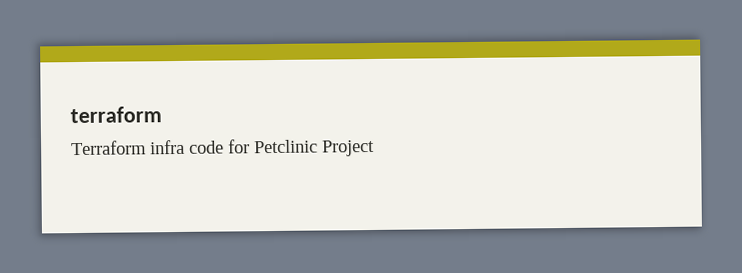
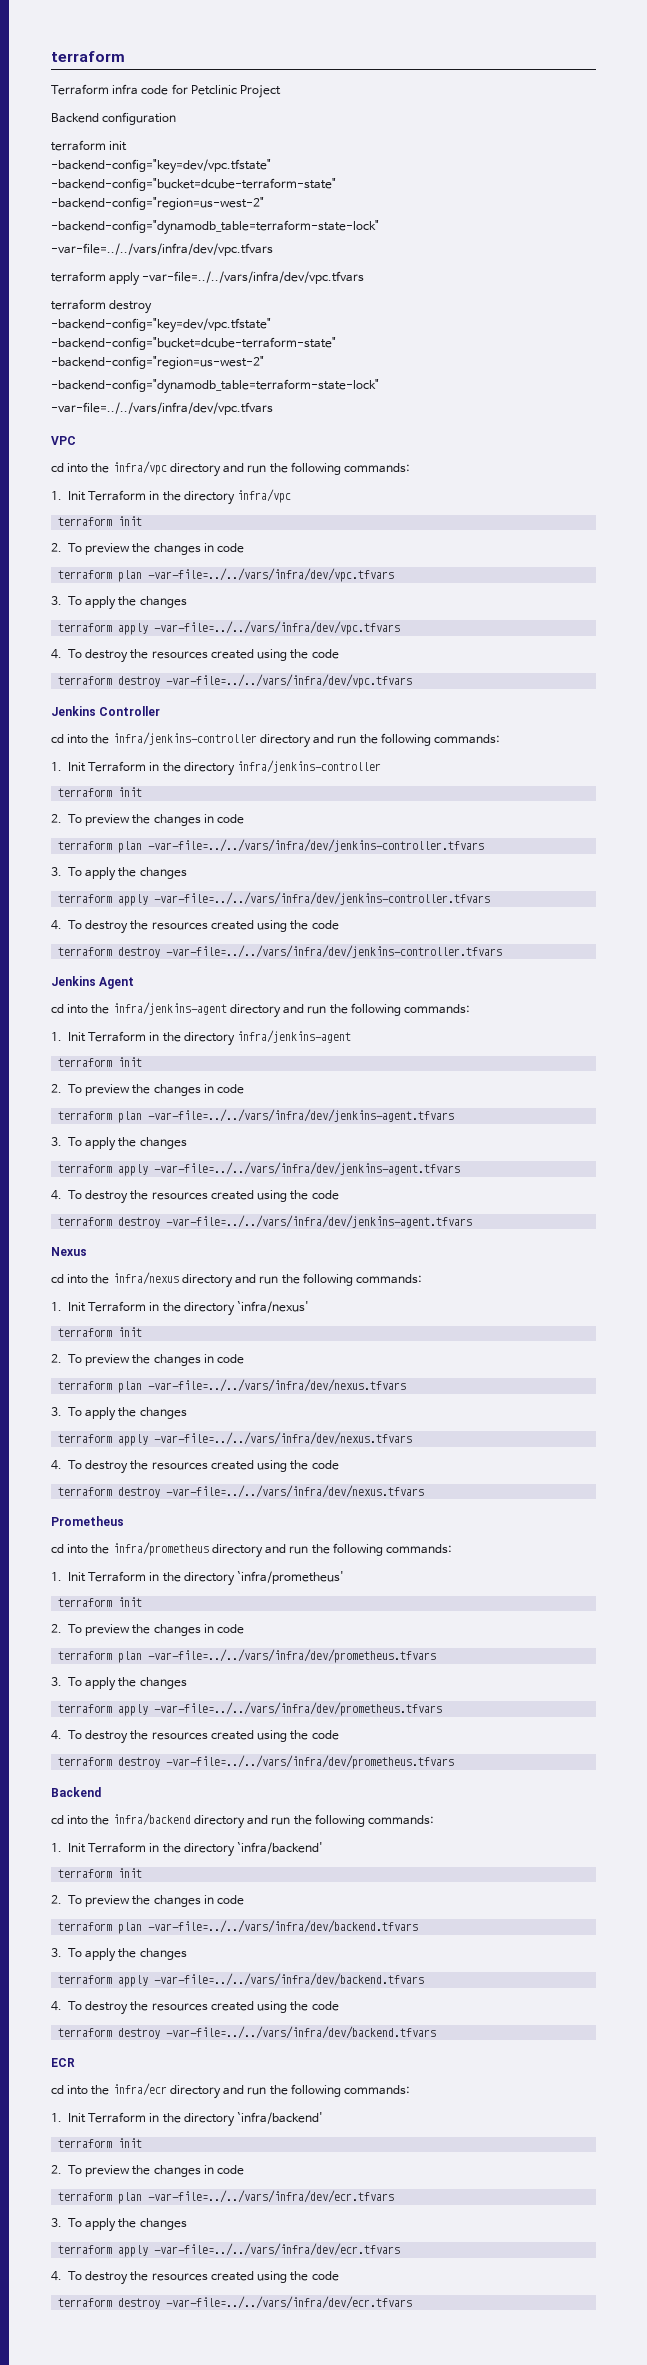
+ Backend configuration
+ terraform init
+ -backend-config="key=dev/vpc.tfstate"
+ -backend-config="bucket=dcube-terraform-state"
+ -backend-config="region=us-west-2"
+ -backend-config="dynamodb_table=terraform-state-lock"
+ -var-file=../../vars/infra/dev/vpc.tfvars
+ terraform apply -var-file=../../vars/infra/dev/vpc.tfvars
+ terraform destroy
+ -backend-config="key=dev/vpc.tfstate"
+ -backend-config="bucket=dcube-terraform-state"
+ -backend-config="region=us-west-2"
+ -backend-config="dynamodb_table=terraform-state-lock"
+ -var-file=../../vars/infra/dev/vpc.tfvars
+ VPC
+ cd into the infra/vpc directory and run the following commands:
+ 1. Init Terraform in the directory infra/vpc
+ terraform init
+ 2. To preview the changes in code
+ terraform plan -var-file=../../vars/infra/dev/vpc.tfvars
+ 3. To apply the changes
+ terraform apply -var-file=../../vars/infra/dev/vpc.tfvars
+ 4. To destroy the resources created using the code
+ terraform destroy -var-file=../../vars/infra/dev/vpc.tfvars
+ Jenkins Controller
+ cd into the infra/jenkins-controller directory and run the following commands:
+ 1. Init Terraform in the directory infra/jenkins-controller
+ terraform init
+ 2. To preview the changes in code
+ terraform plan -var-file=../../vars/infra/dev/jenkins-controller.tfvars
+ 3. To apply the changes
+ terraform apply -var-file=../../vars/infra/dev/jenkins-controller.tfvars
+ 4. To destroy the resources created using the code
+ terraform destroy -var-file=../../vars/infra/dev/jenkins-controller.tfvars
+ Jenkins Agent
+ cd into the infra/jenkins-agent directory and run the following commands:
+ 1. Init Terraform in the directory infra/jenkins-agent
+ terraform init
+ 2. To preview the changes in code
+ terraform plan -var-file=../../vars/infra/dev/jenkins-agent.tfvars
+ 3. To apply the changes
+ terraform apply -var-file=../../vars/infra/dev/jenkins-agent.tfvars
+ 4. To destroy the resources created using the code
+ terraform destroy -var-file=../../vars/infra/dev/jenkins-agent.tfvars
+ Nexus
+ cd into the infra/nexus directory and run the following commands:
+ 1. Init Terraform in the directory `infra/nexus'
+ terraform init
+ 2. To preview the changes in code
+ terraform plan -var-file=../../vars/infra/dev/nexus.tfvars
+ 3. To apply the changes
+ terraform apply -var-file=../../vars/infra/dev/nexus.tfvars
+ 4. To destroy the resources created using the code
+ terraform destroy -var-file=../../vars/infra/dev/nexus.tfvars
+ Prometheus
+ cd into the infra/prometheus directory and run the following commands:
+ 1. Init Terraform in the directory `infra/prometheus'
+ terraform init
+ 2. To preview the changes in code
+ terraform plan -var-file=../../vars/infra/dev/prometheus.tfvars
+ 3. To apply the changes
+ terraform apply -var-file=../../vars/infra/dev/prometheus.tfvars
+ 4. To destroy the resources created using the code
+ terraform destroy -var-file=../../vars/infra/dev/prometheus.tfvars
+ Backend
+ cd into the infra/backend directory and run the following commands:
+ 1. Init Terraform in the directory `infra/backend'
+ terraform init
+ 2. To preview the changes in code
+ terraform plan -var-file=../../vars/infra/dev/backend.tfvars
+ 3. To apply the changes
+ terraform apply -var-file=../../vars/infra/dev/backend.tfvars
+ 4. To destroy the resources created using the code
+ terraform destroy -var-file=../../vars/infra/dev/backend.tfvars
+ ECR
+ cd into the infra/ecr directory and run the following commands:
+ 1. Init Terraform in the directory `infra/backend'
+ terraform init
+ 2. To preview the changes in code
+ terraform plan -var-file=../../vars/infra/dev/ecr.tfvars
+ 3. To apply the changes
+ terraform apply -var-file=../../vars/infra/dev/ecr.tfvars
+ 4. To destroy the resources created using the code
+ terraform destroy -var-file=../../vars/infra/dev/ecr.tfvars

